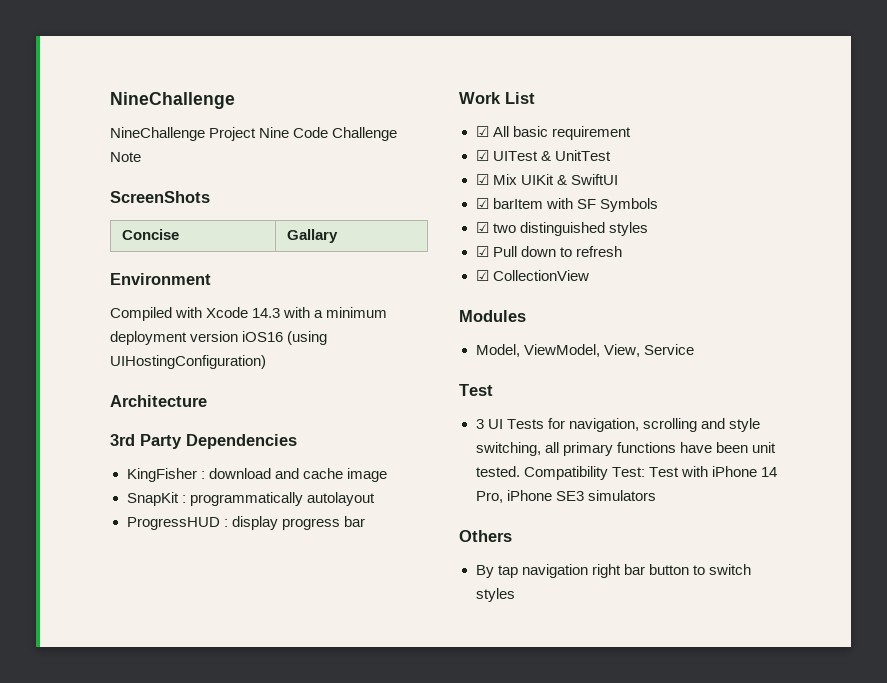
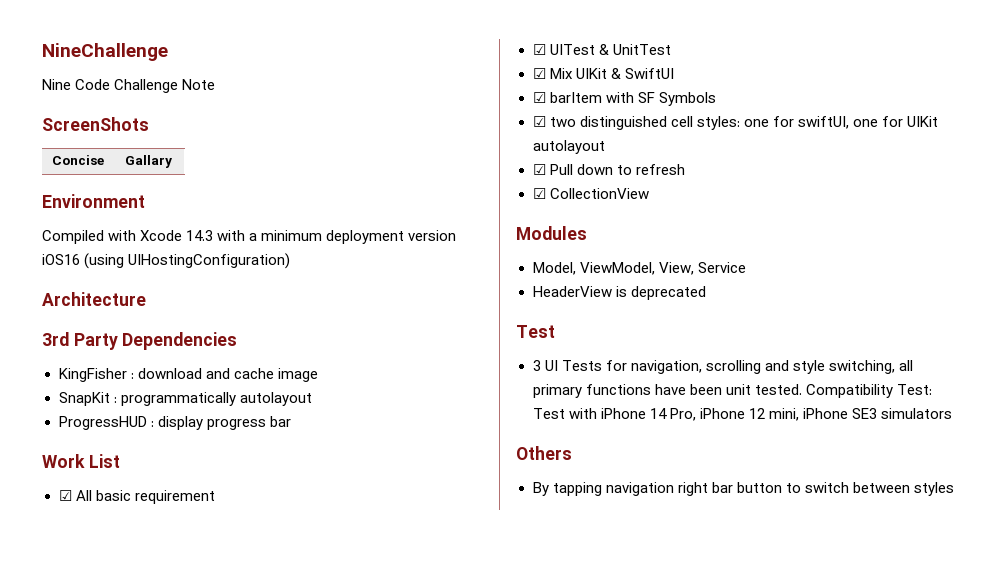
- NineChallenge Project Nine Code Challenge Note
+ Nine Code Challenge Note
- ☑ two distinguished styles
+ ☑ two distinguished cell styles: one for swiftUI, one for UIKit autolayout
+ HeaderView is deprecated
- Compatibility Test: Test with iPhone 14 Pro, iPhone SE3 simulators
+ Compatibility Test: Test with iPhone 14 Pro, iPhone 12 mini, iPhone SE3 simulators
- By tap navigation right bar button to switch styles
+ By tapping navigation right bar button to switch between styles

